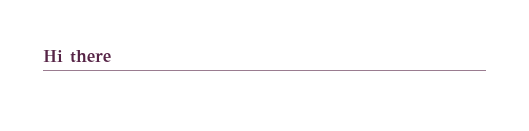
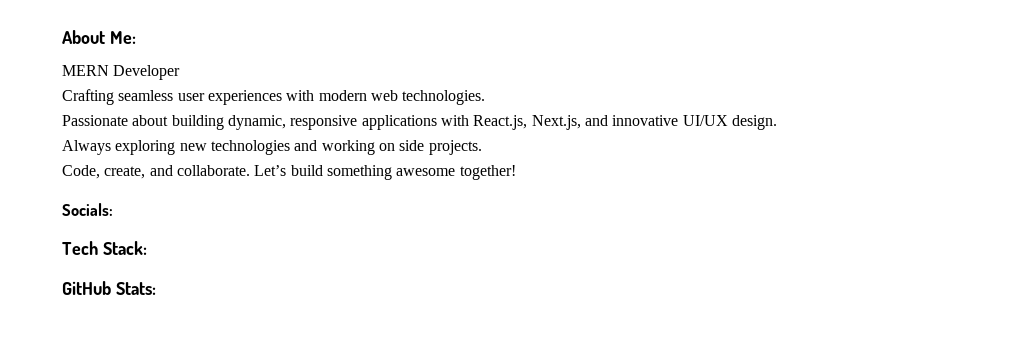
- Hi there
+ About Me:
+ MERN Developer
+ Crafting seamless user experiences with modern web technologies.
+ Passionate about building dynamic, responsive applications with React.js, Next.js, and innovative UI/UX design.
+ Always exploring new technologies and working on side projects.
+ Code, create, and collaborate. Let’s build something awesome together!
+ Socials:
+ Tech Stack:
+ GitHub Stats:

